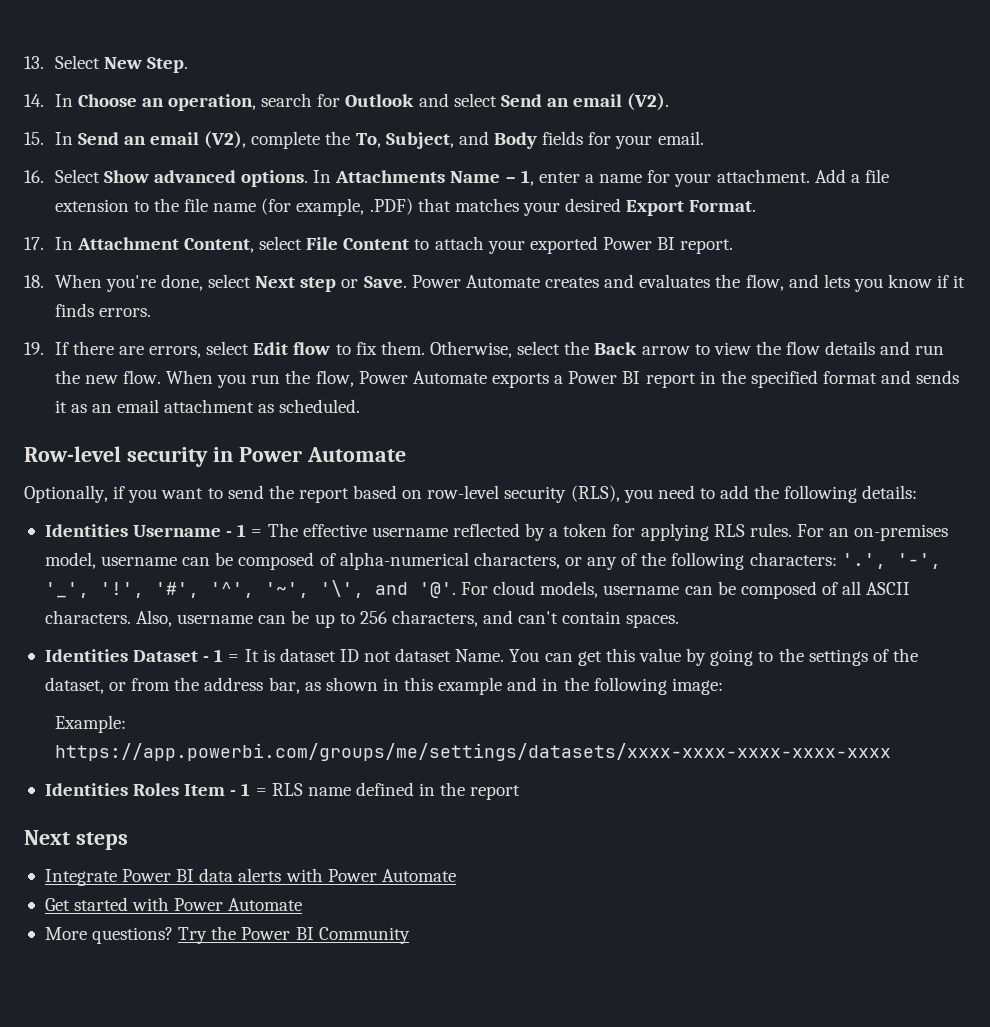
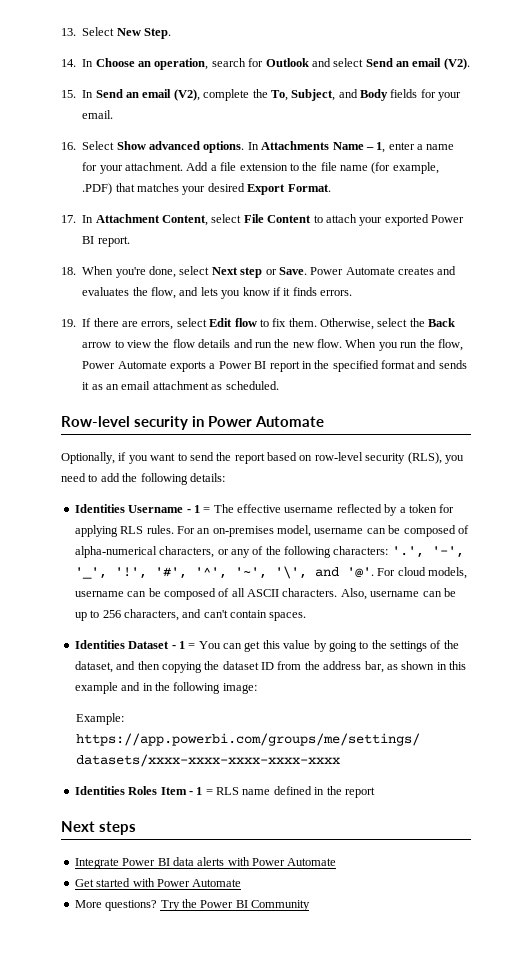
- Identities Dataset - 1 = It is dataset ID not dataset Name. You can get this value by going to the settings of the dataset, or from the address bar, as shown in this example and in the following image:
+ Identities Dataset - 1 = You can get this value by going to the settings of the dataset, and then copying the dataset ID from the address bar, as shown in this example and in the following image:

